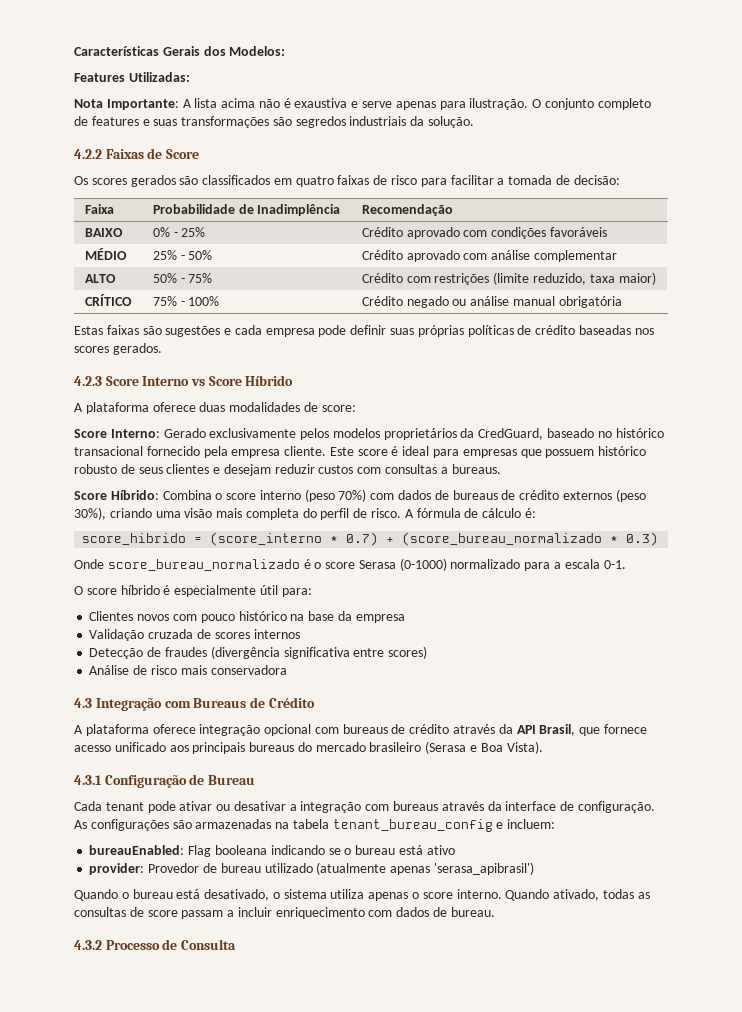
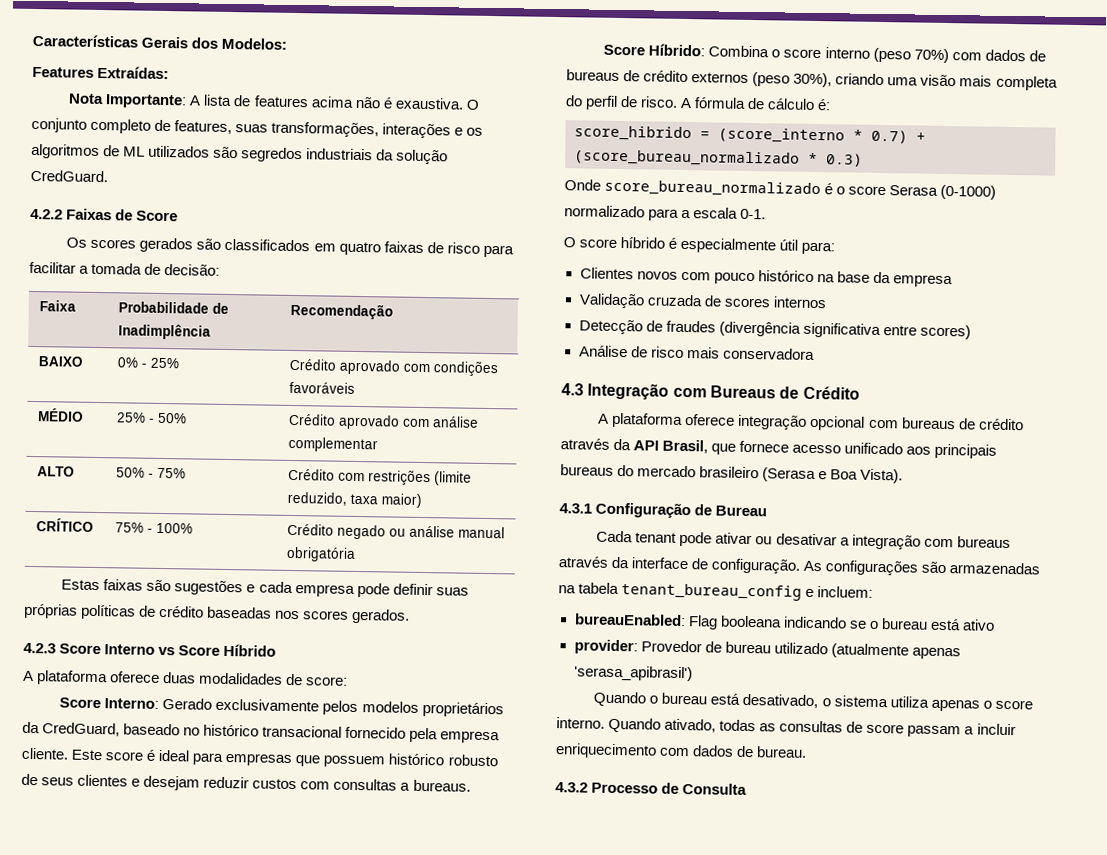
- Features Utilizadas:
+ Features Extraídas:
- Nota Importante: A lista acima não é exaustiva e serve apenas para ilustração. O conjunto completo de features e suas transformações são segredos industriais da solução.
+ Nota Importante: A lista de features acima não é exaustiva. O conjunto completo de features, suas transformações, interações e os algoritmos de ML utilizados são segredos industriais da solução CredGuard.

